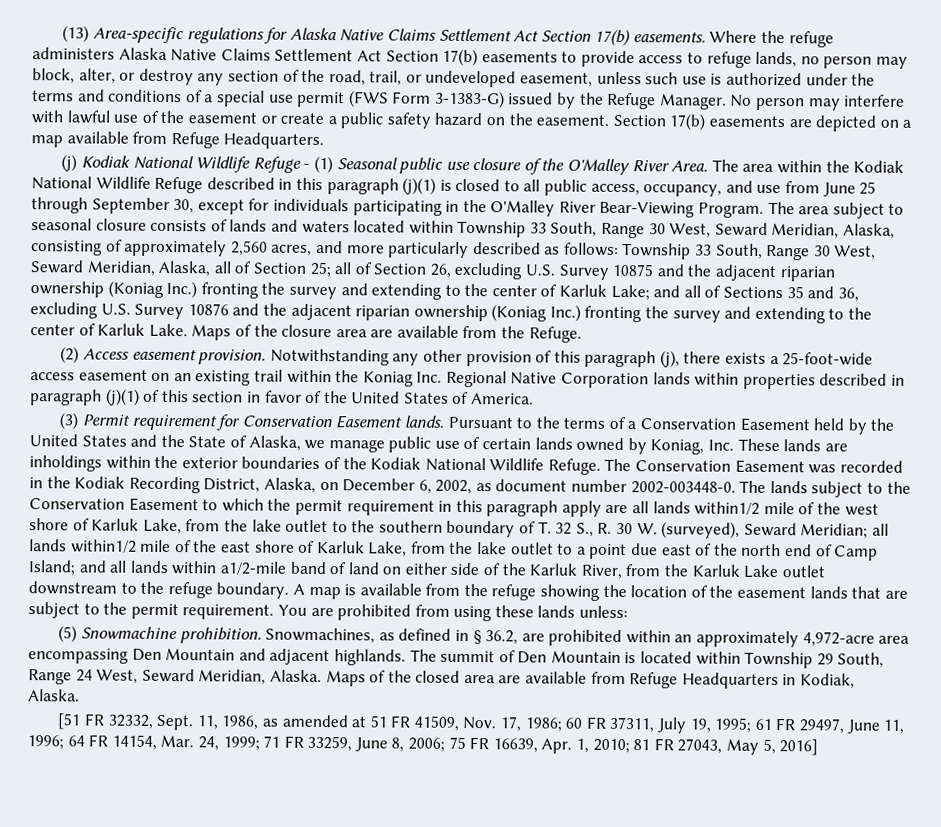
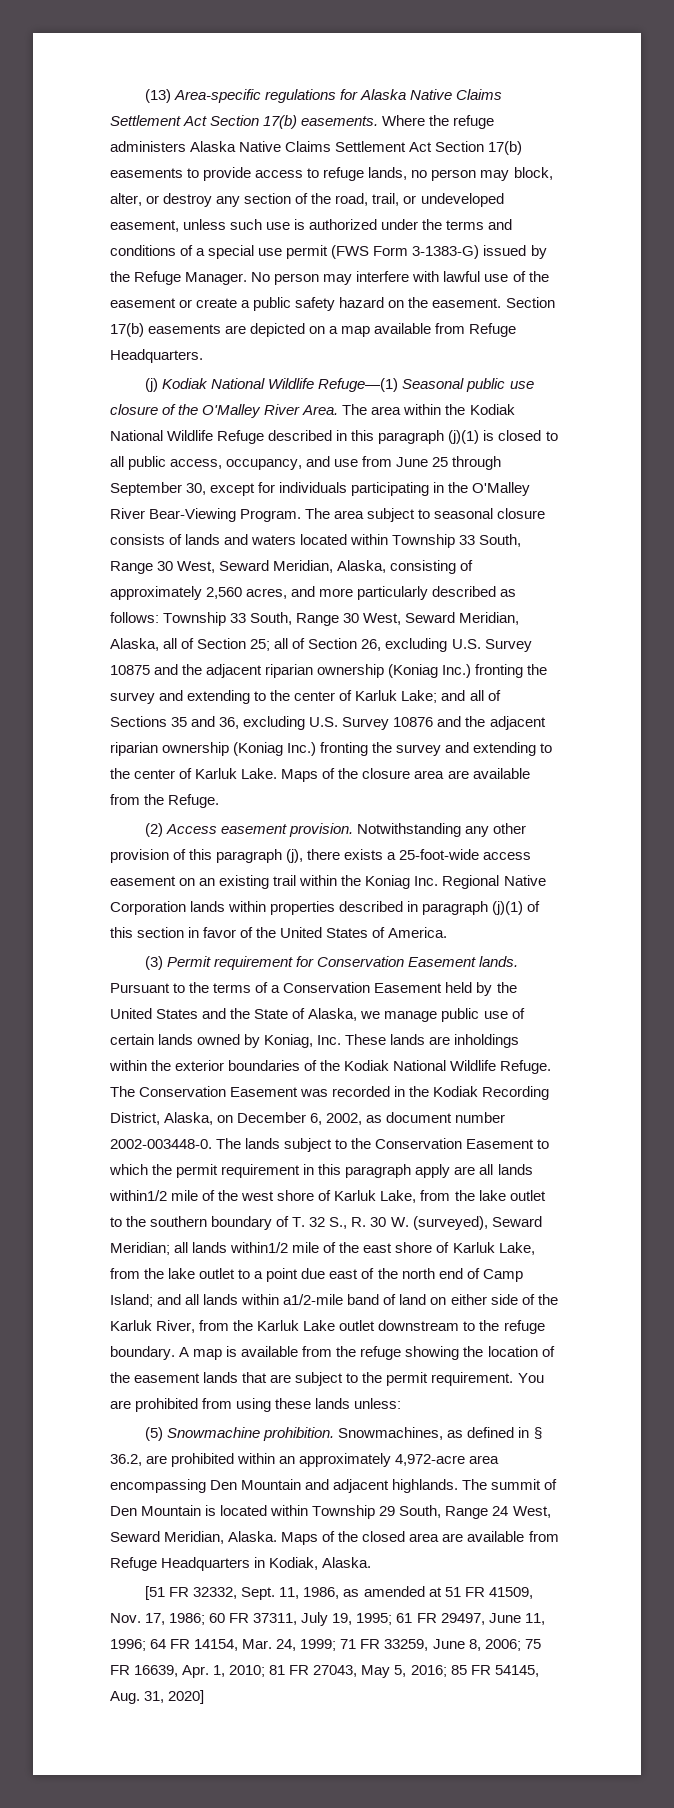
- (j) Kodiak National Wildlife Refuge - (1) Seasonal public use closure of the O'Malley River Area.
+ (j) Kodiak National Wildlife Refuge—(1) Seasonal public use closure of the O'Malley River Area.
- 11, 1986, as amended at 51 FR 41509, Nov. 17, 1986; 60 FR 37311, July 19, 1995; 61 FR 29497, June 11, 1996; 64 FR 14154, Mar. 24, 1999; 71 FR 33259, June 8, 2006; 75 FR 16639, Apr. 1, 2010; 81 FR 27043, May 5, 2016]
+ 11, 1986, as amended at 51 FR 41509, Nov. 17, 1986; 60 FR 37311, July 19, 1995; 61 FR 29497, June 11, 1996; 64 FR 14154, Mar. 24, 1999; 71 FR 33259, June 8, 2006; 75 FR 16639, Apr. 1, 2010; 81 FR 27043, May 5, 2016; 85 FR 54145, Aug. 31, 2020]

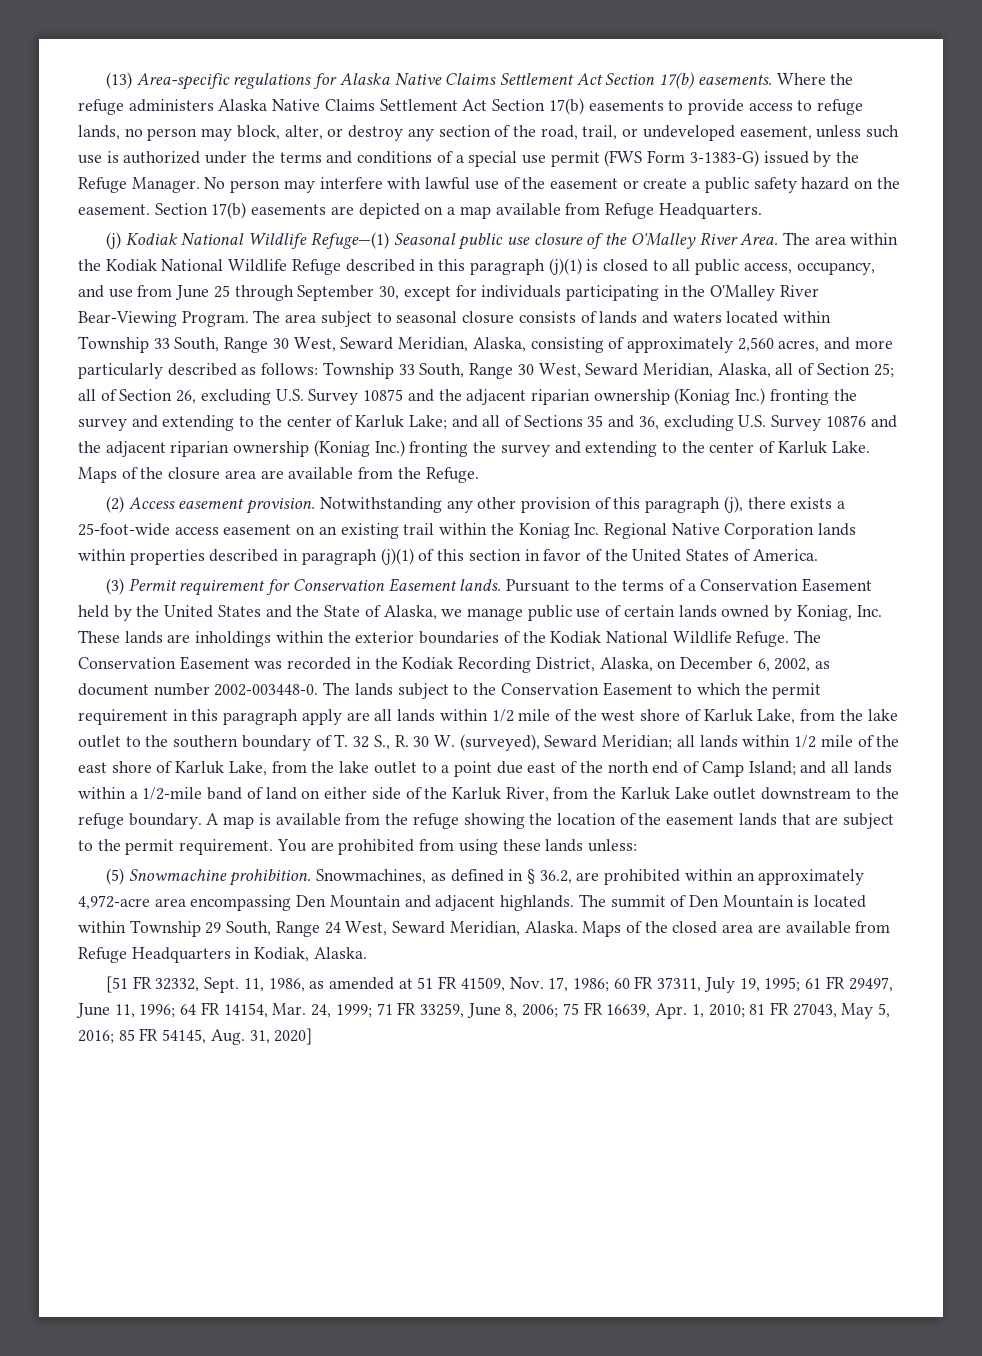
- The lands subject to the Conservation Easement to which the permit requirement in this paragraph apply are all lands within1/2 mile of the west shore of Karluk Lake, from the lake outlet to the southern boundary of T. 32 S., R. 30 W. (surveyed), Seward Meridian;
+ The lands subject to the Conservation Easement to which the permit requirement in this paragraph apply are all lands within 1/2 mile of the west shore of Karluk Lake, from the lake outlet to the southern boundary of T. 32 S., R. 30 W. (surveyed), Seward Meridian;
- all lands within1/2 mile of the east shore of Karluk Lake, from the lake outlet to a point due east of the north end of Camp Island;
+ all lands within 1/2 mile of the east shore of Karluk Lake, from the lake outlet to a point due east of the north end of Camp Island;
- and all lands within a1/2-mile band of land on either side of the Karluk River, from the Karluk Lake outlet downstream to the refuge boundary.
+ and all lands within a 1/2-mile band of land on either side of the Karluk River, from the Karluk Lake outlet downstream to the refuge boundary.

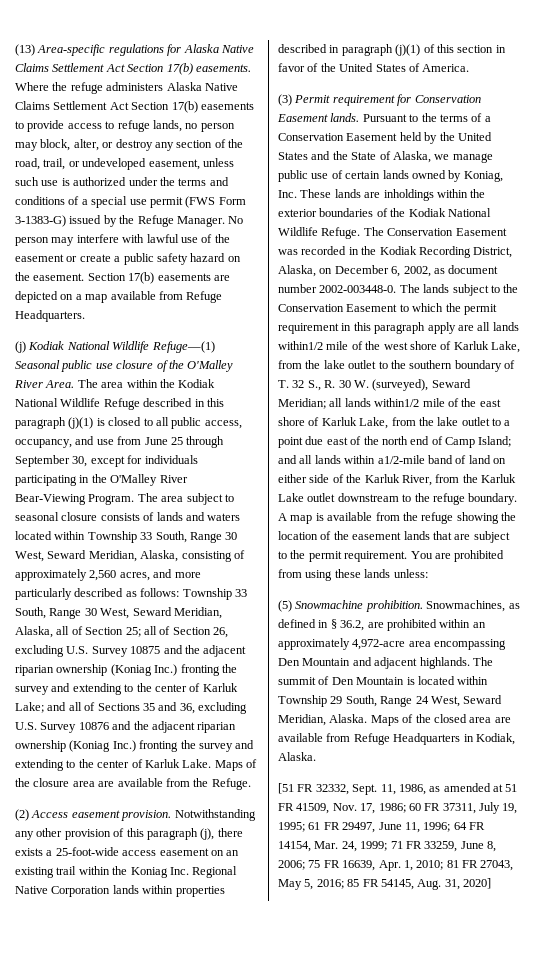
- The lands subject to the Conservation Easement to which the permit requirement in this paragraph apply are all lands within 1/2 mile of the west shore of Karluk Lake, from the lake outlet to the southern boundary of T. 32 S., R. 30 W. (surveyed), Seward Meridian;
+ The lands subject to the Conservation Easement to which the permit requirement in this paragraph apply are all lands within1/2 mile of the west shore of Karluk Lake, from the lake outlet to the southern boundary of T. 32 S., R. 30 W. (surveyed), Seward Meridian;
- all lands within 1/2 mile of the east shore of Karluk Lake, from the lake outlet to a point due east of the north end of Camp Island;
+ all lands within1/2 mile of the east shore of Karluk Lake, from the lake outlet to a point due east of the north end of Camp Island;
- and all lands within a 1/2-mile band of land on either side of the Karluk River, from the Karluk Lake outlet downstream to the refuge boundary.
+ and all lands within a1/2-mile band of land on either side of the Karluk River, from the Karluk Lake outlet downstream to the refuge boundary.

